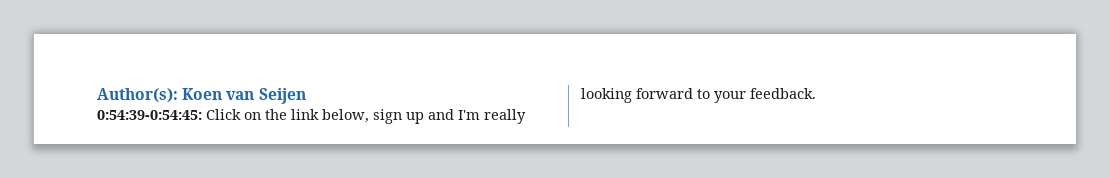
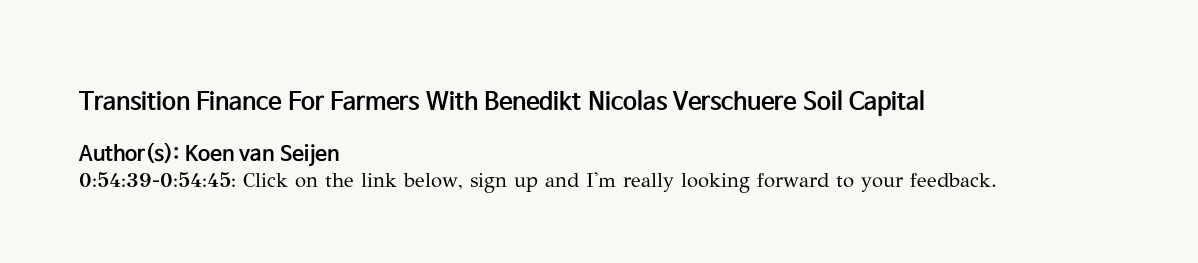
+ Transition Finance For Farmers With Benedikt Nicolas Verschuere Soil Capital

